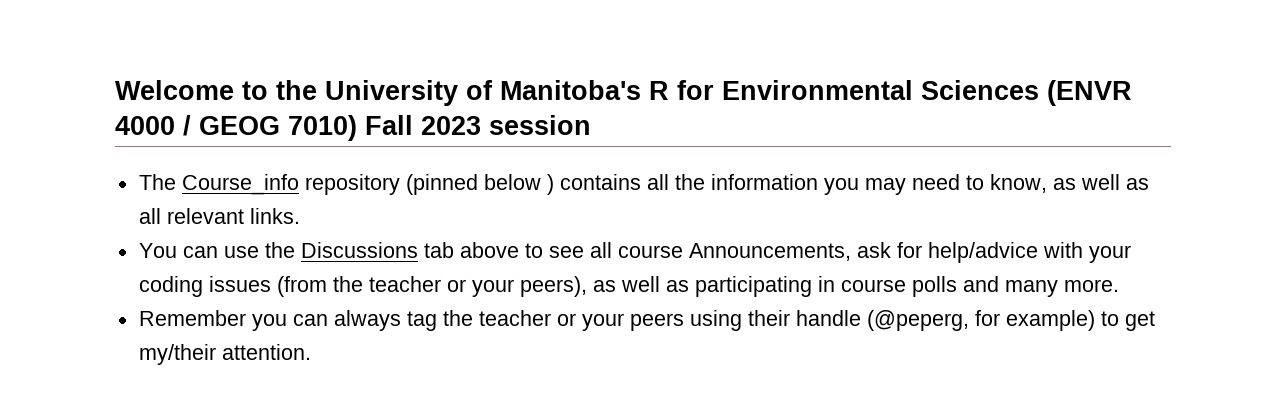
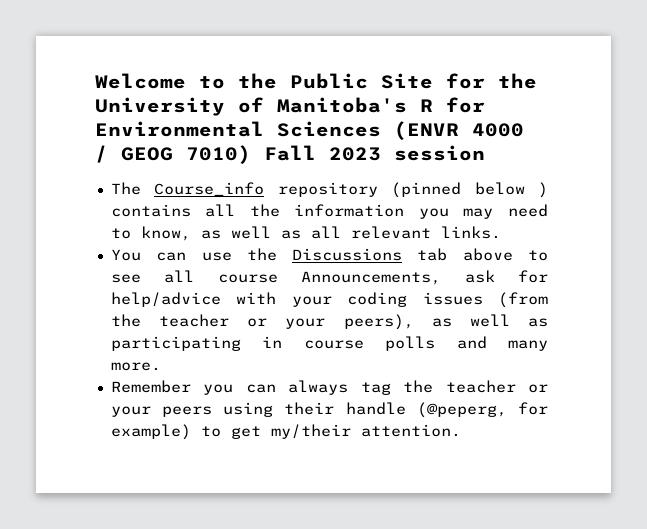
- Welcome to the University of Manitoba's R for Environmental Sciences (ENVR 4000 / GEOG 7010) Fall 2023 session
+ Welcome to the Public Site for the University of Manitoba's R for Environmental Sciences (ENVR 4000 / GEOG 7010) Fall 2023 session

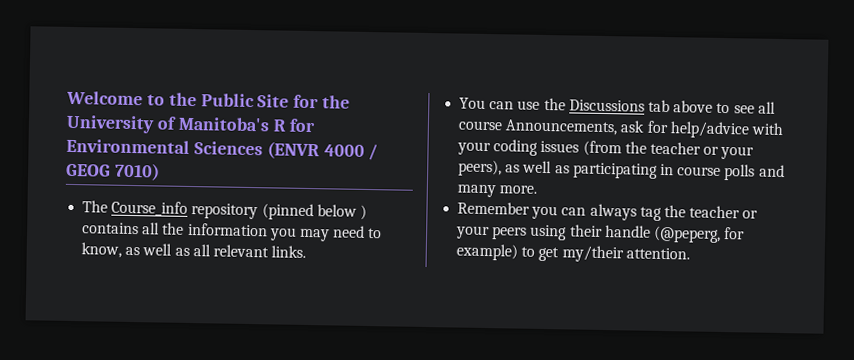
- Welcome to the Public Site for the University of Manitoba's R for Environmental Sciences (ENVR 4000 / GEOG 7010) Fall 2023 session
+ Welcome to the Public Site for the University of Manitoba's R for Environmental Sciences (ENVR 4000 / GEOG 7010)

